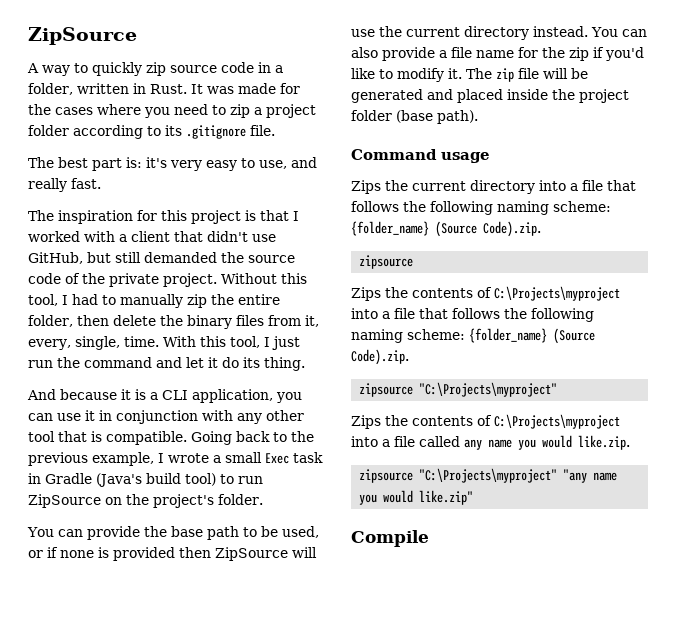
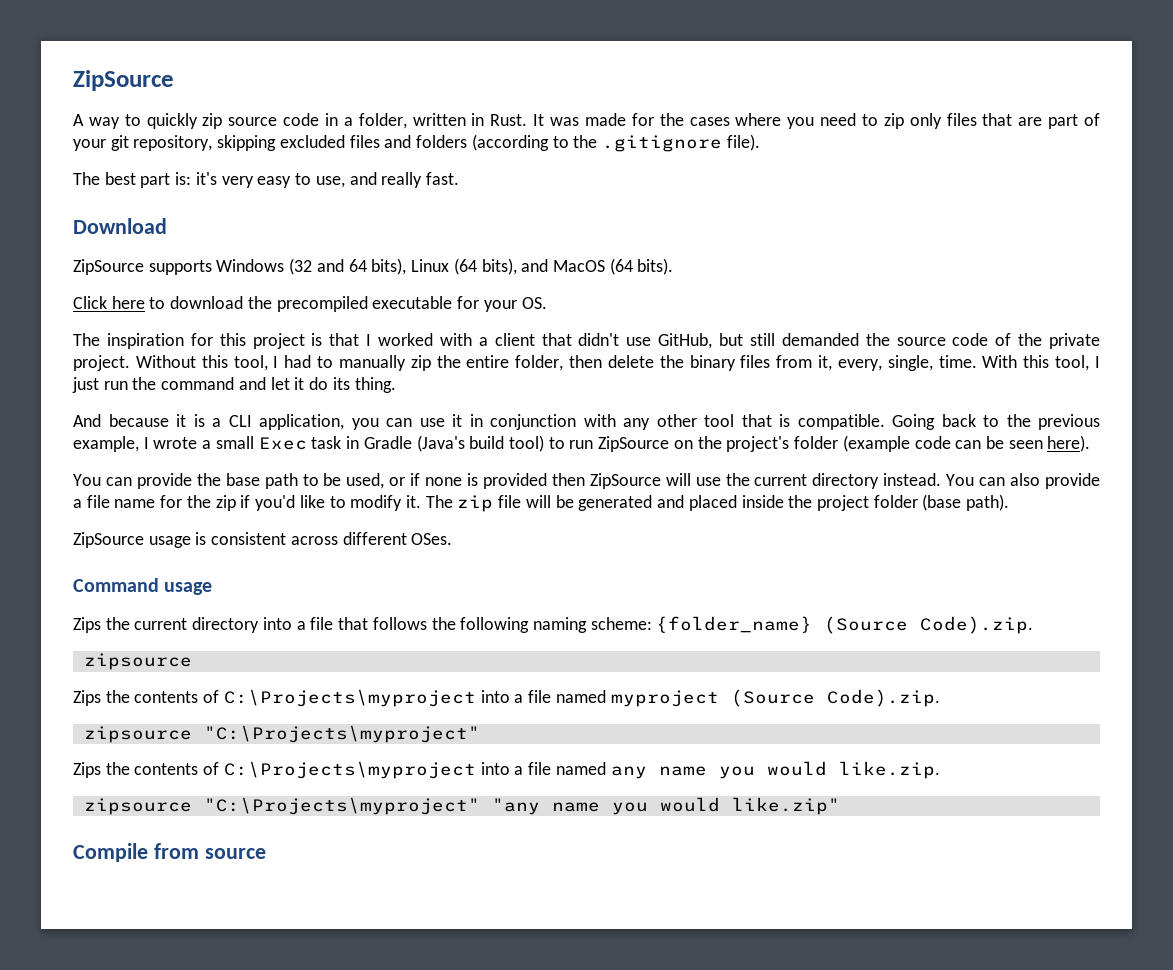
- It was made for the cases where you need to zip a project folder according to its .gitignore file.
+ It was made for the cases where you need to zip only files that are part of your git repository, skipping excluded files and folders (according to the .gitignore file).
+ Download
+ ZipSource supports Windows (32 and 64 bits), Linux (64 bits), and MacOS (64 bits).
+ Click here to download the precompiled executable for your OS.
- Going back to the previous example, I wrote a small Exec task in Gradle (Java's build tool) to run ZipSource on the project's folder.
+ Going back to the previous example, I wrote a small Exec task in Gradle (Java's build tool) to run ZipSource on the project's folder (example code can be seen here).
+ ZipSource usage is consistent across different OSes.
- Zips the contents of C:\Projects\myproject into a file that follows the following naming scheme: {folder_name} (Source Code).zip.
+ Zips the contents of C:\Projects\myproject into a file named myproject (Source Code).zip.
- Zips the contents of C:\Projects\myproject into a file called any name you would like.zip.
+ Zips the contents of C:\Projects\myproject into a file named any name you would like.zip.
- Compile
+ Compile from source

